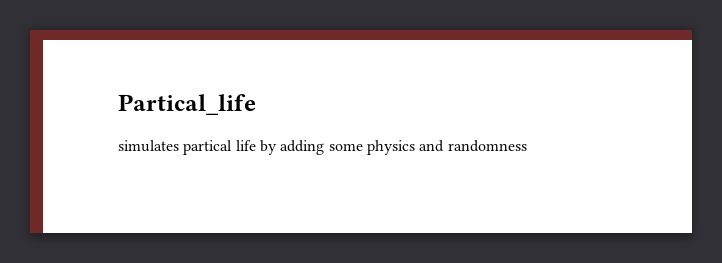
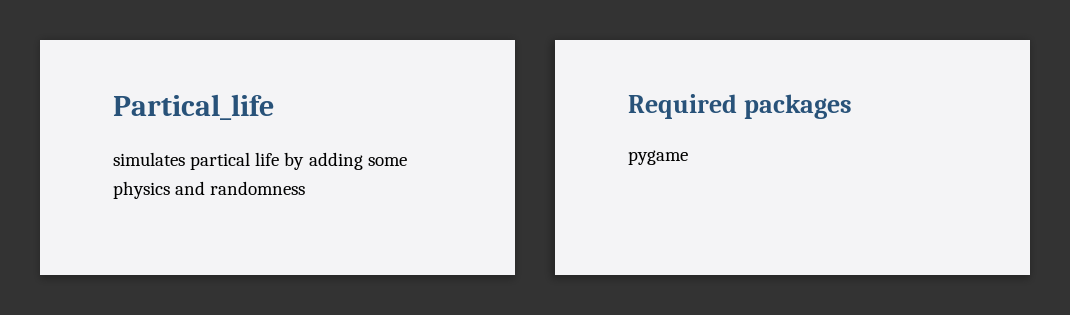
+ Required packages
+ pygame

